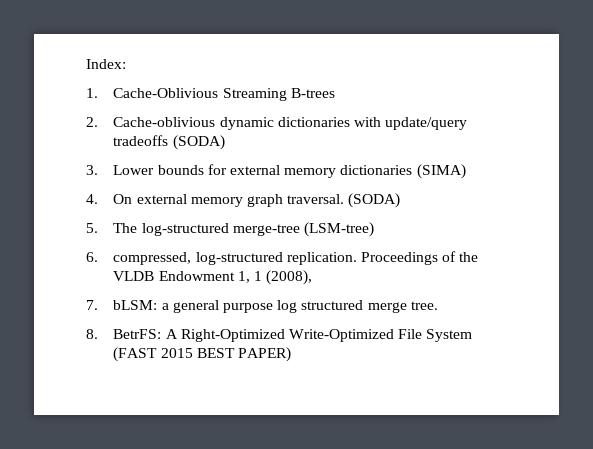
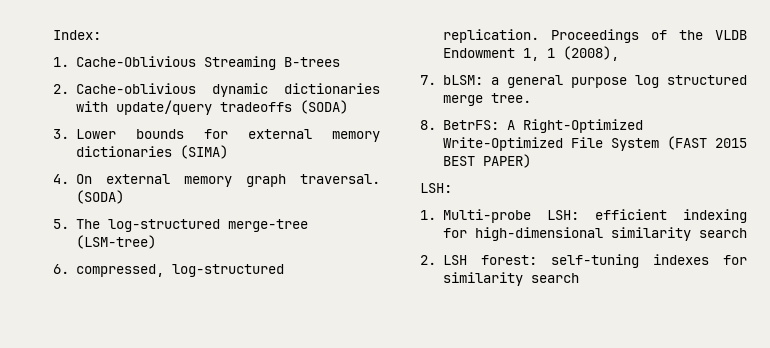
  8. BetrFS: A Right-Optimized Write-Optimized File System (FAST 2015 BEST PAPER)
+ LSH:
+ 1. Multi-probe LSH: efficient indexing for high-dimensional similarity search
+ 2. LSH forest: self-tuning indexes for similarity search

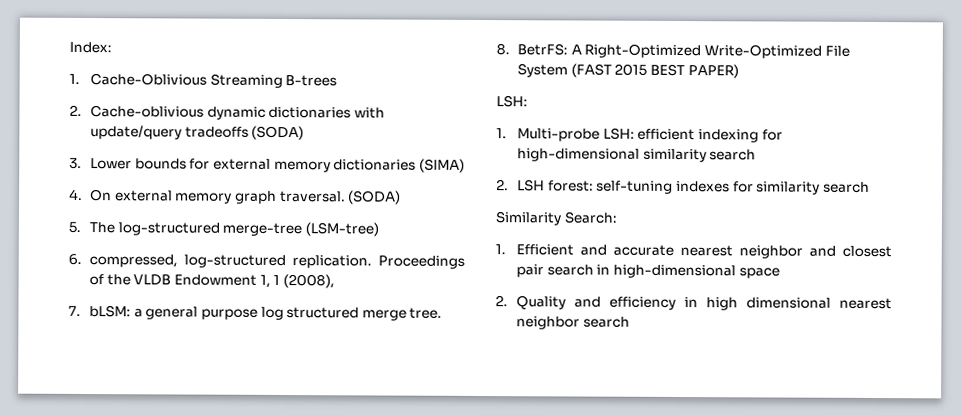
+ Similarity Search:
+ 1. Efficient and accurate nearest neighbor and closest pair search in high-dimensional space
+ 2. Quality and efficiency in high dimensional nearest neighbor search

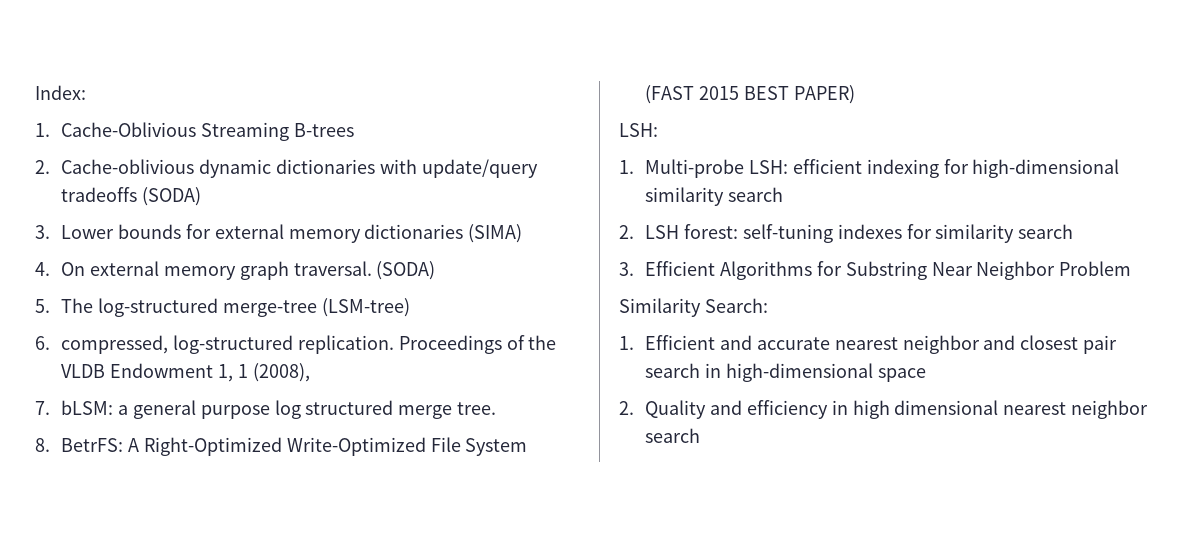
+ 3. Efficient Algorithms for Substring Near Neighbor Problem

